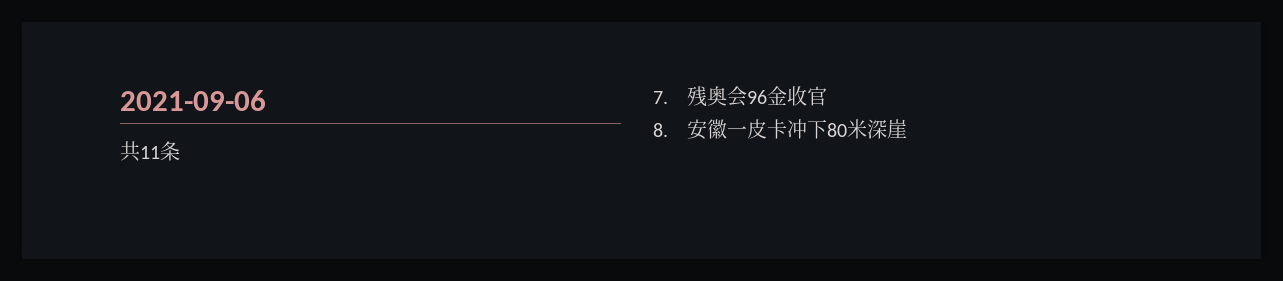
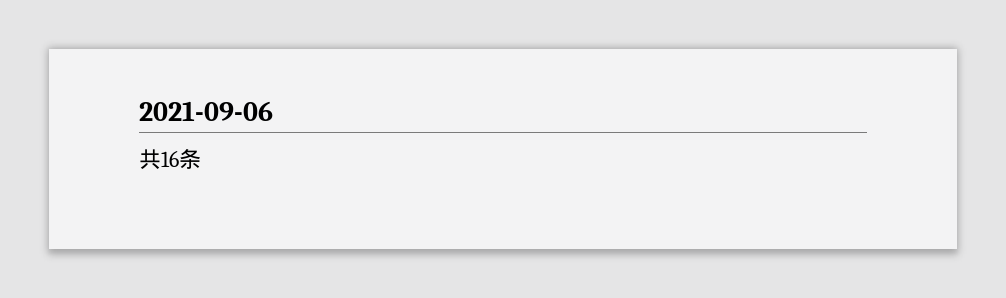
- 共11条
+ 共16条
- 7.残奥会96金收官
- 8.安徽一皮卡冲下80米深崖

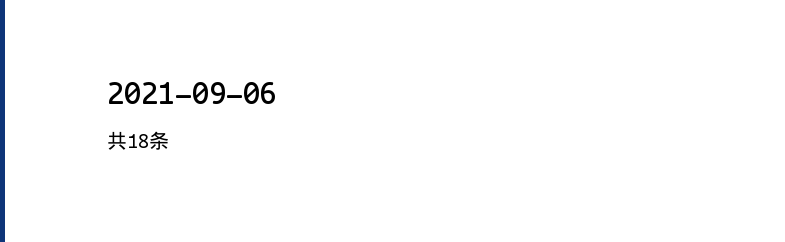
- 共16条
+ 共18条

